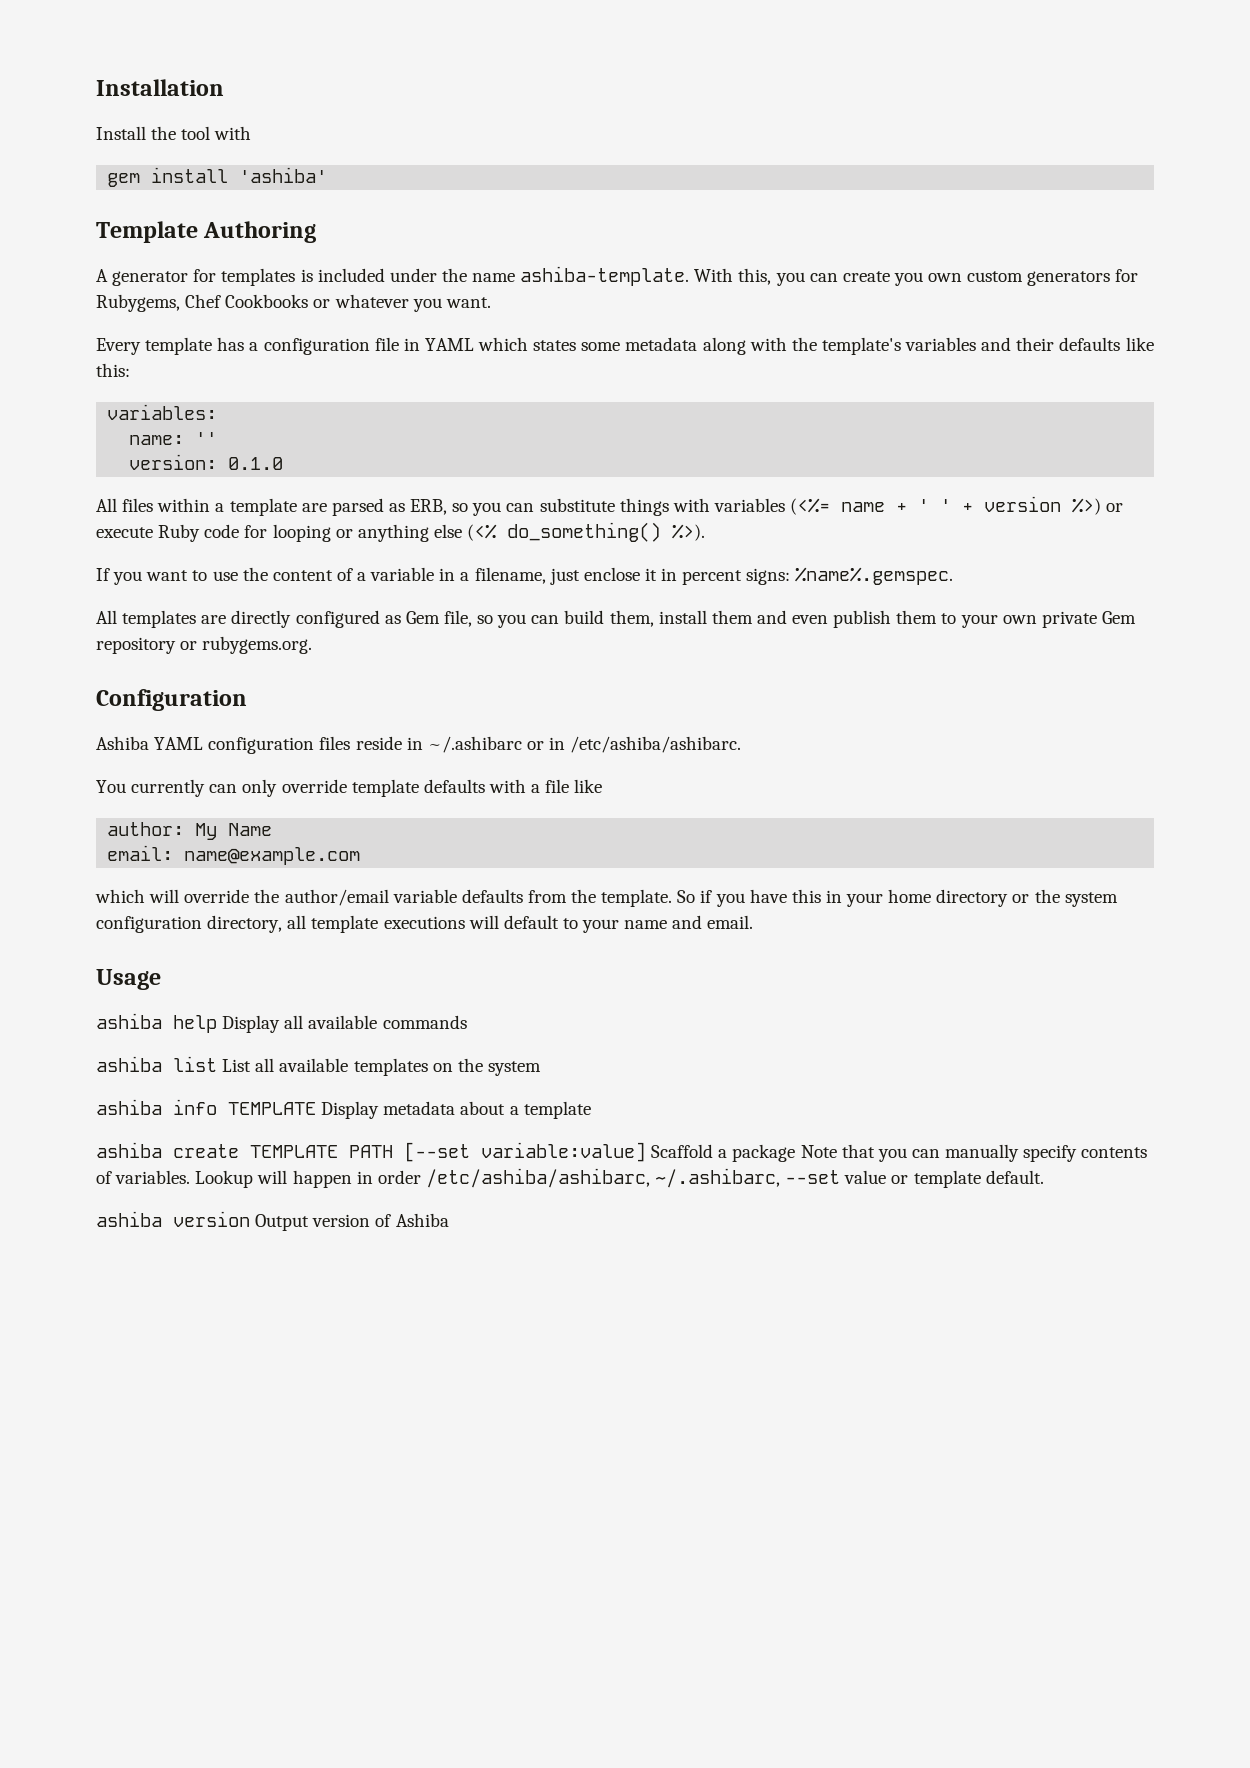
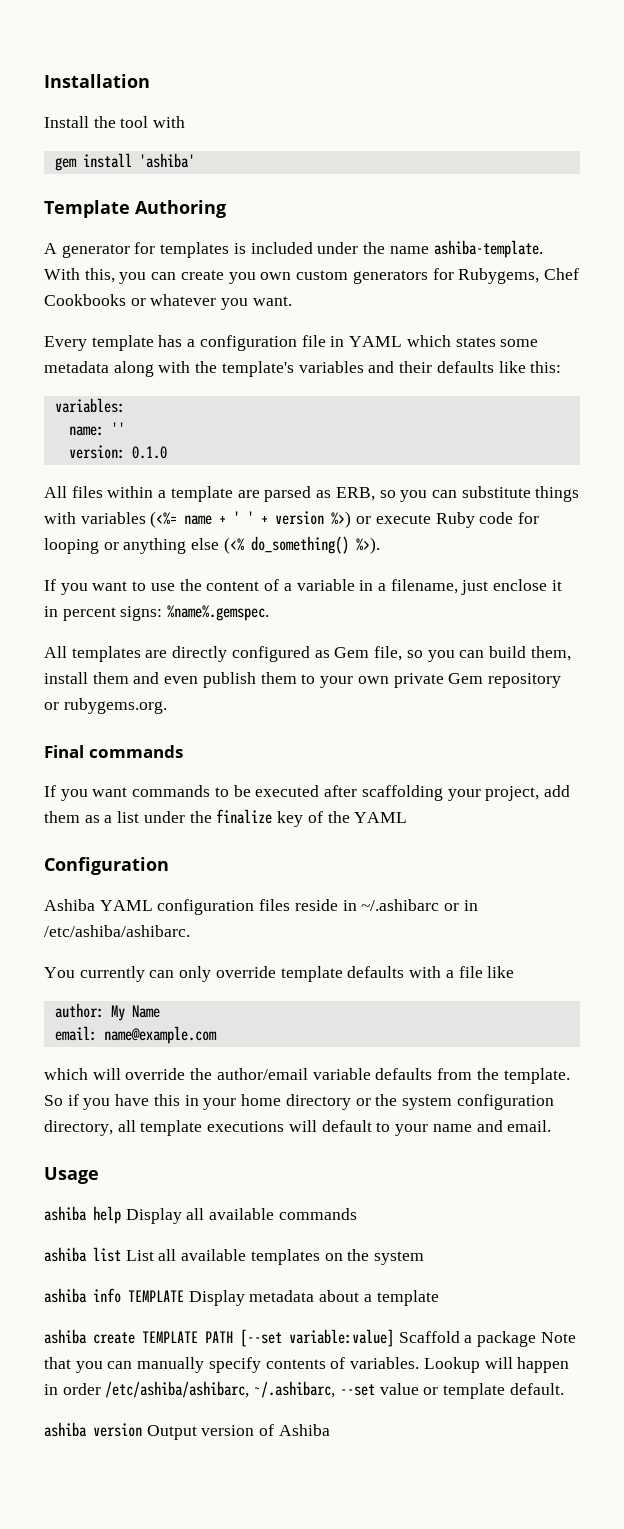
+ Final commands
+ If you want commands to be executed after scaffolding your project, add them as a list under the finalize key of the YAML

